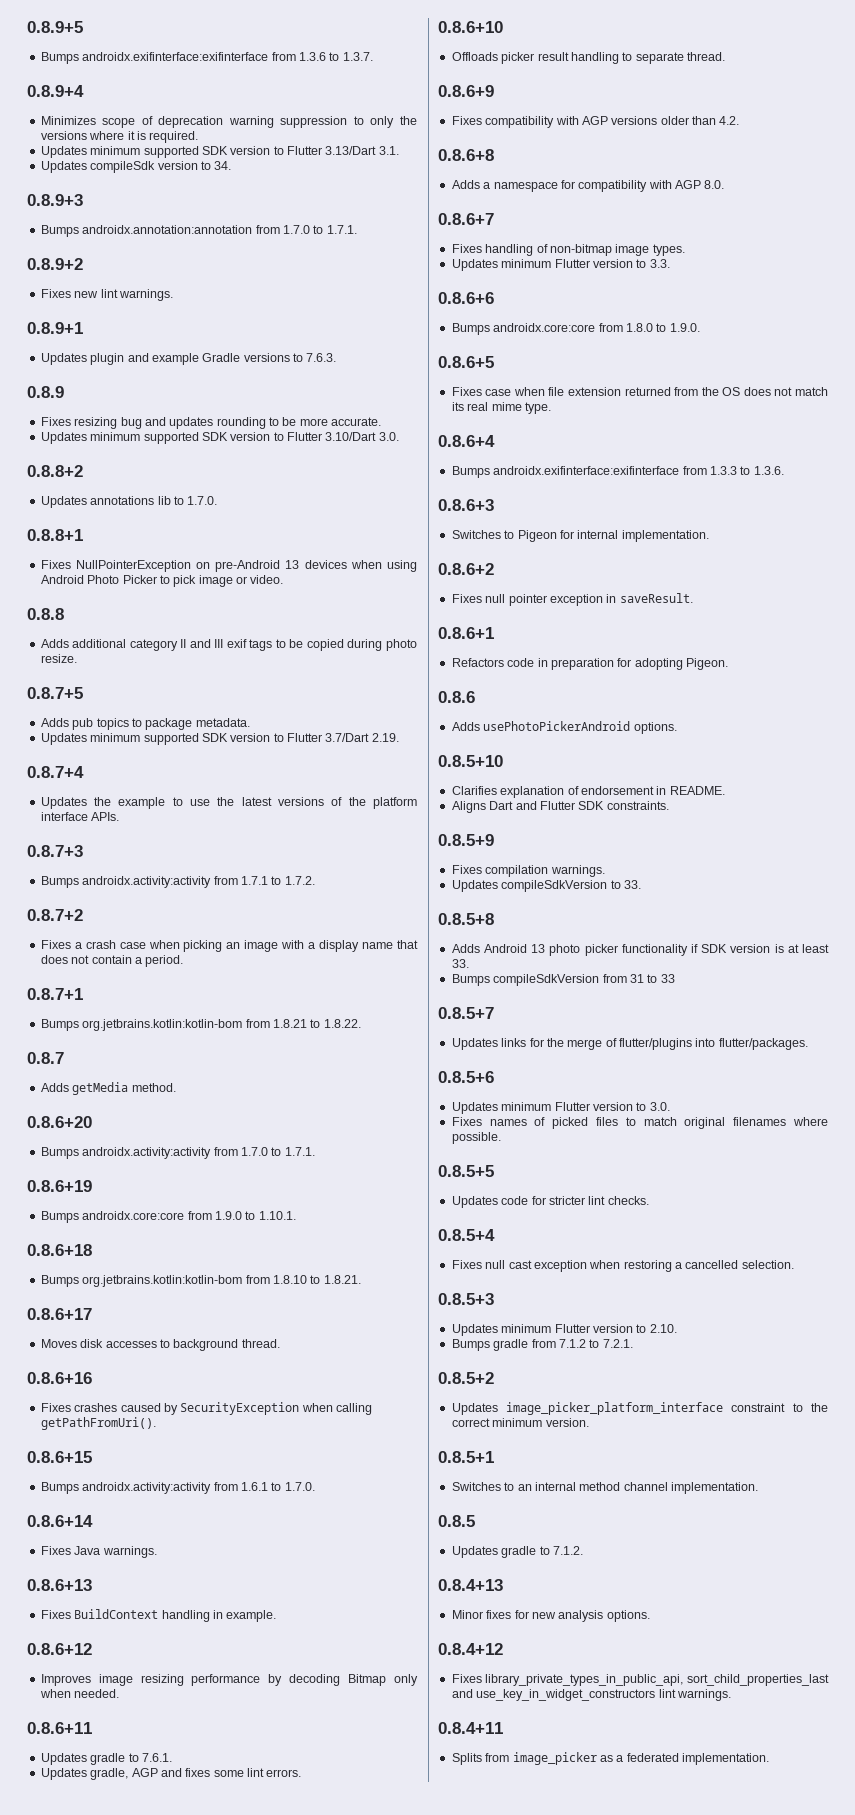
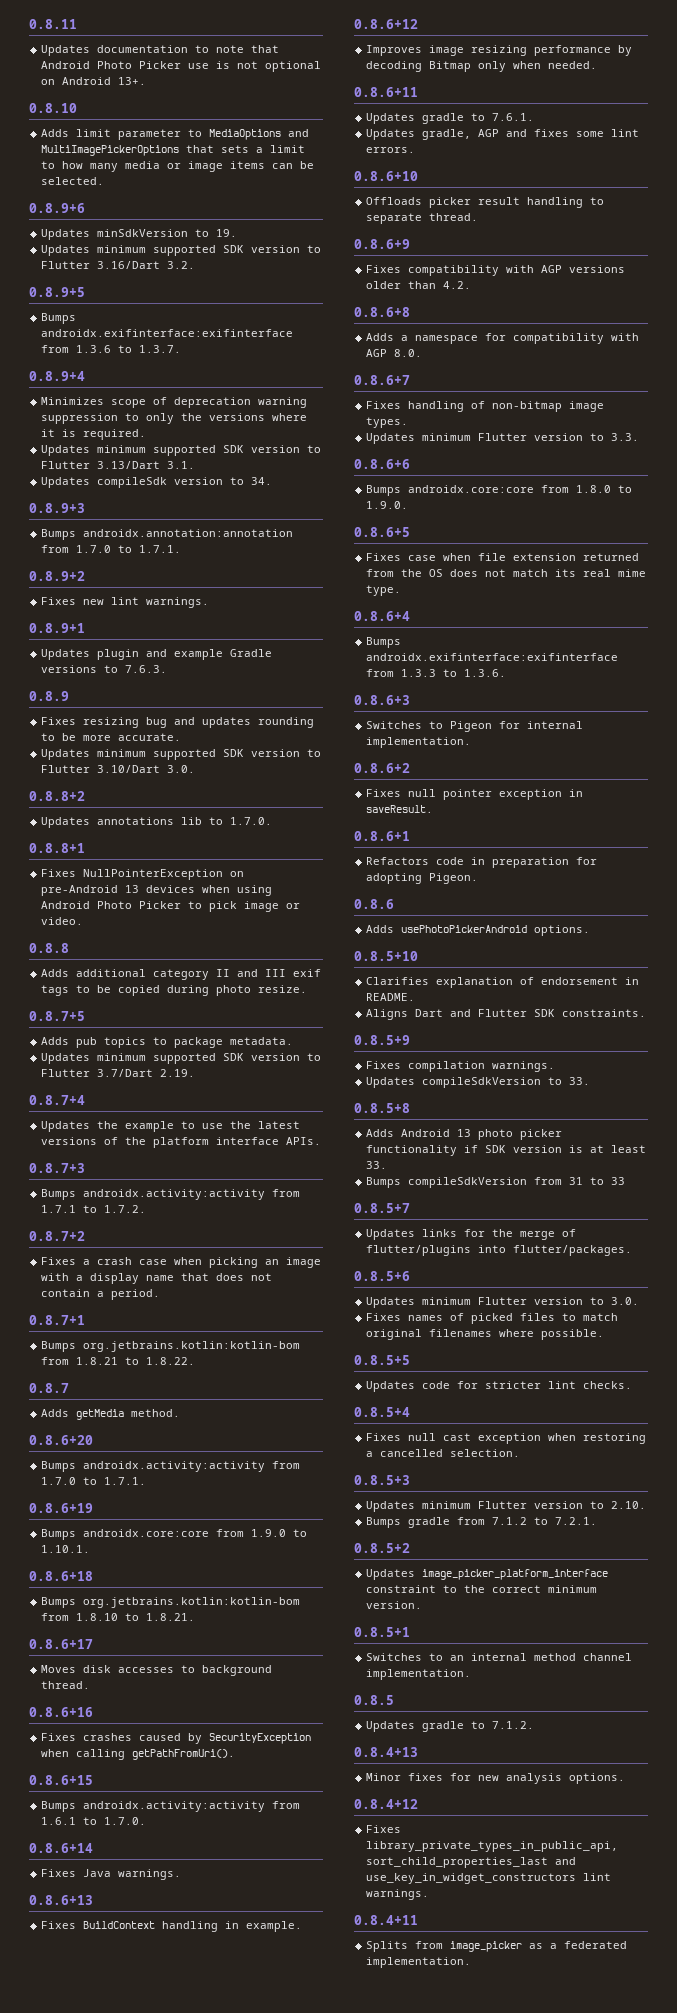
+ 0.8.11
+ Updates documentation to note that Android Photo Picker use is not optional on Android 13+.
+ 0.8.10
+ Adds limit parameter to MediaOptions and MultiImagePickerOptions that sets a limit to how many media or image items can be selected.
+ 0.8.9+6
+ Updates minSdkVersion to 19.
+ Updates minimum supported SDK version to Flutter 3.16/Dart 3.2.

